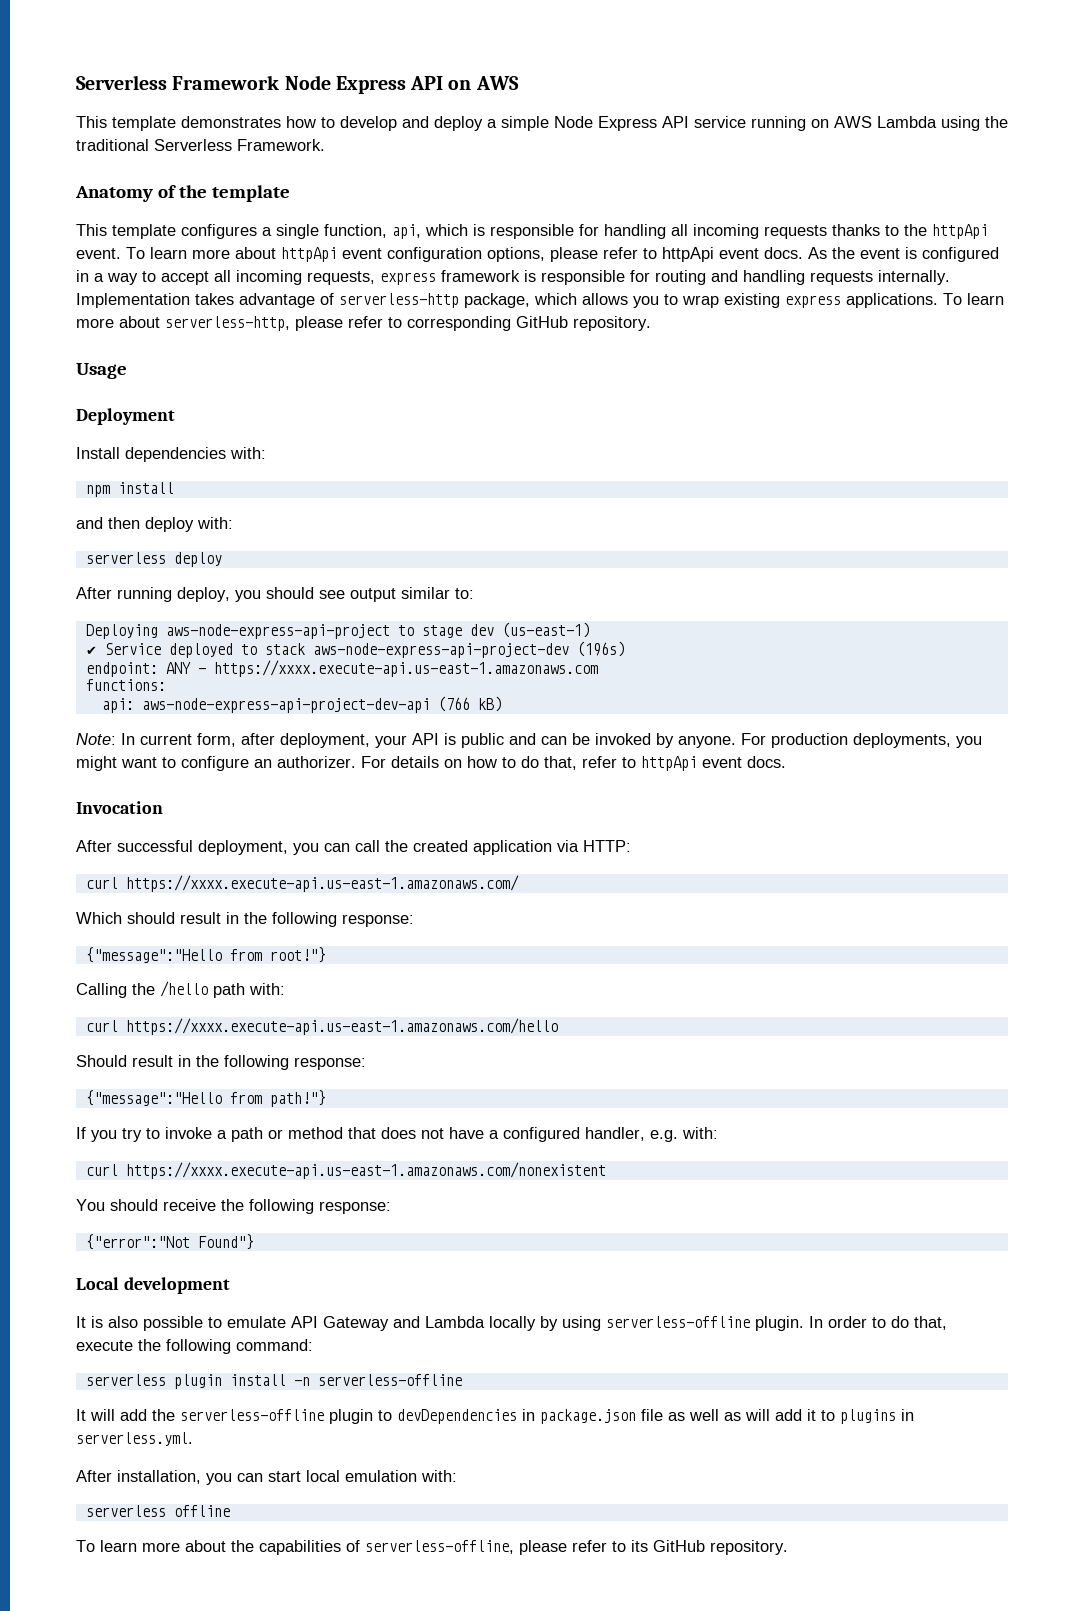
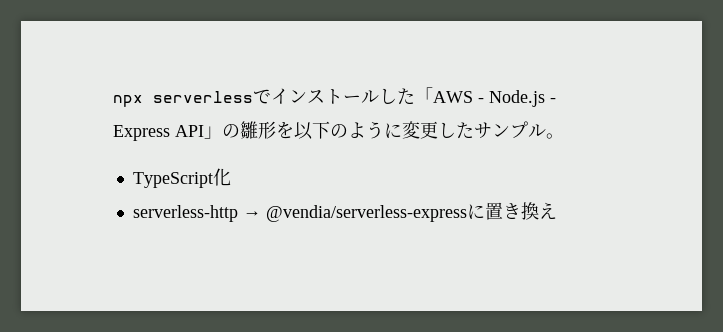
- Serverless Framework Node Express API on AWS
- This template demonstrates how to develop and deploy a simple Node Express API service running on AWS Lambda using the traditional Serverless Framework.
- Anatomy of the template
- This template configures a single function, api, which is responsible for handling all incoming requests thanks to the httpApi event. To learn more about httpApi event configuration options, please refer to httpApi event docs. As the event is configured in a way to accept all incoming requests, express framework is responsible for routing and handling requests internally. Implementation takes advantage of serverless-http package, which allows you to wrap existing express applications. To learn more about serverless-http, please refer to corresponding GitHub repository.
- Usage
- Deployment
- Install dependencies with:
- npm install
- and then deploy with:
- serverless deploy
- After running deploy, you should see output similar to:
- Deploying aws-node-express-api-project to stage dev (us-east-1)
- ✔ Service deployed to stack aws-node-express-api-project-dev (196s)
- endpoint: ANY - https://xxxx.execute-api.us-east-1.amazonaws.com
- functions:
- api: aws-node-express-api-project-dev-api (766 kB)
- Note: In current form, after deployment, your API is public and can be invoked by anyone. For production deployments, you might want to configure an authorizer. For details on how to do that, refer to httpApi event docs.
- Invocation
- After successful deployment, you can call the created application via HTTP:
- curl https://xxxx.execute-api.us-east-1.amazonaws.com/
- Which should result in the following response:
- {"message":"Hello from root!"}
- Calling the /hello path with:
- curl https://xxxx.execute-api.us-east-1.amazonaws.com/hello
- Should result in the following response:
- {"message":"Hello from path!"}
- If you try to invoke a path or method that does not have a configured handler, e.g. with:
- curl https://xxxx.execute-api.us-east-1.amazonaws.com/nonexistent
- You should receive the following response:
- {"error":"Not Found"}
- Local development
- It is also possible to emulate API Gateway and Lambda locally by using serverless-offline plugin. In order to do that, execute the following command:
- serverless plugin install -n serverless-offline
- It will add the serverless-offline plugin to devDependencies in package.json file as well as will add it to plugins in serverless.yml.
- After installation, you can start local emulation with:
- serverless offline
- To learn more about the capabilities of serverless-offline, please refer to its GitHub repository.
+ npx serverlessでインストールした「AWS - Node.js - Express API」の雛形を以下のように変更したサンプル。
+ TypeScript化
+ serverless-http → @vendia/serverless-expressに置き換え

